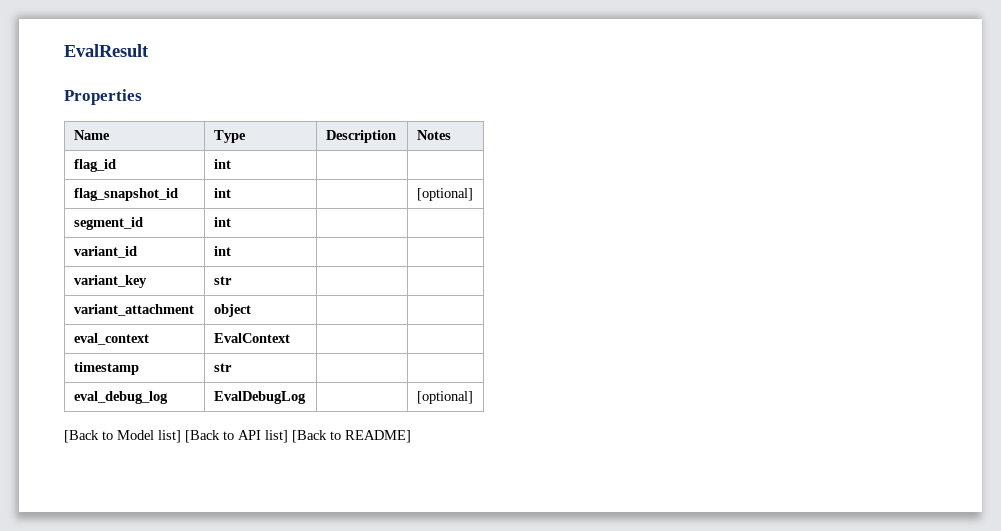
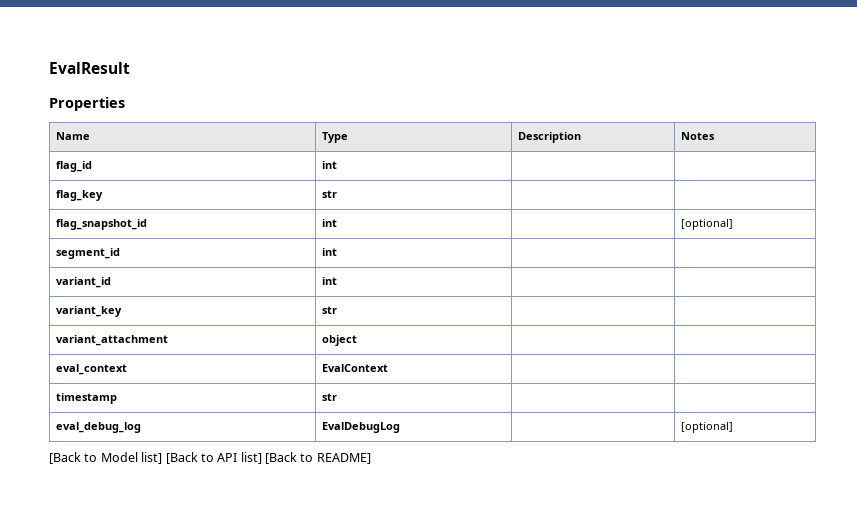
+ flag_key | str | |

